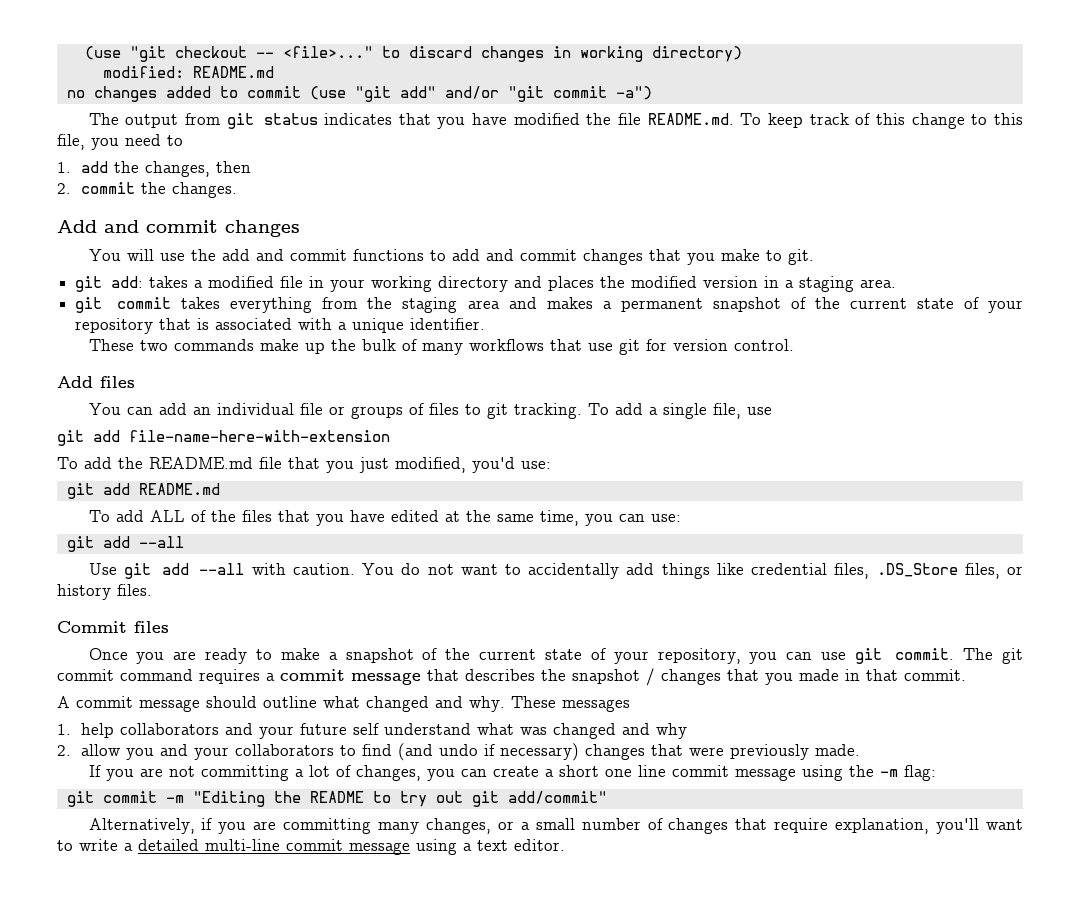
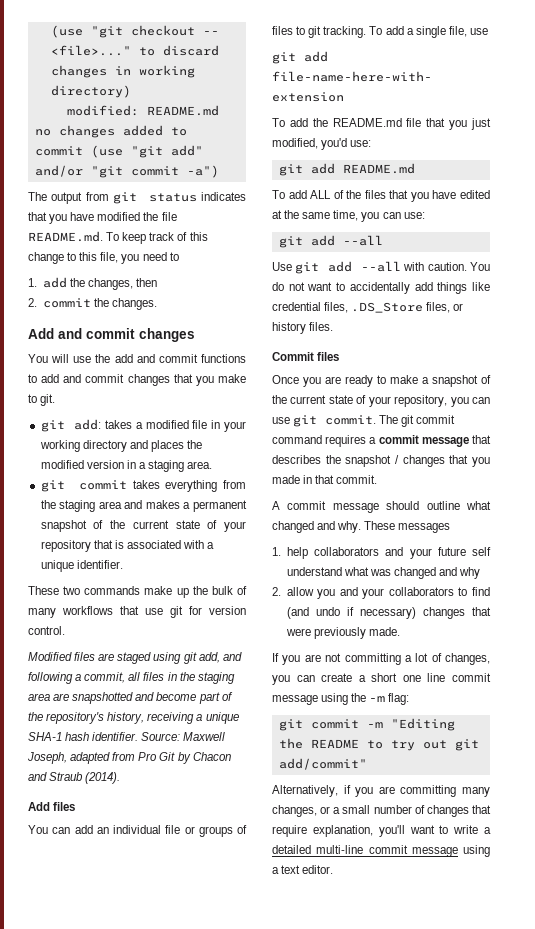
+ Modified files are staged using git add, and following a commit, all files in the staging area are snapshotted and become part of the repository's history, receiving a unique SHA-1 hash identifier. Source: Maxwell Joseph, adapted from Pro Git by Chacon and Straub (2014).

